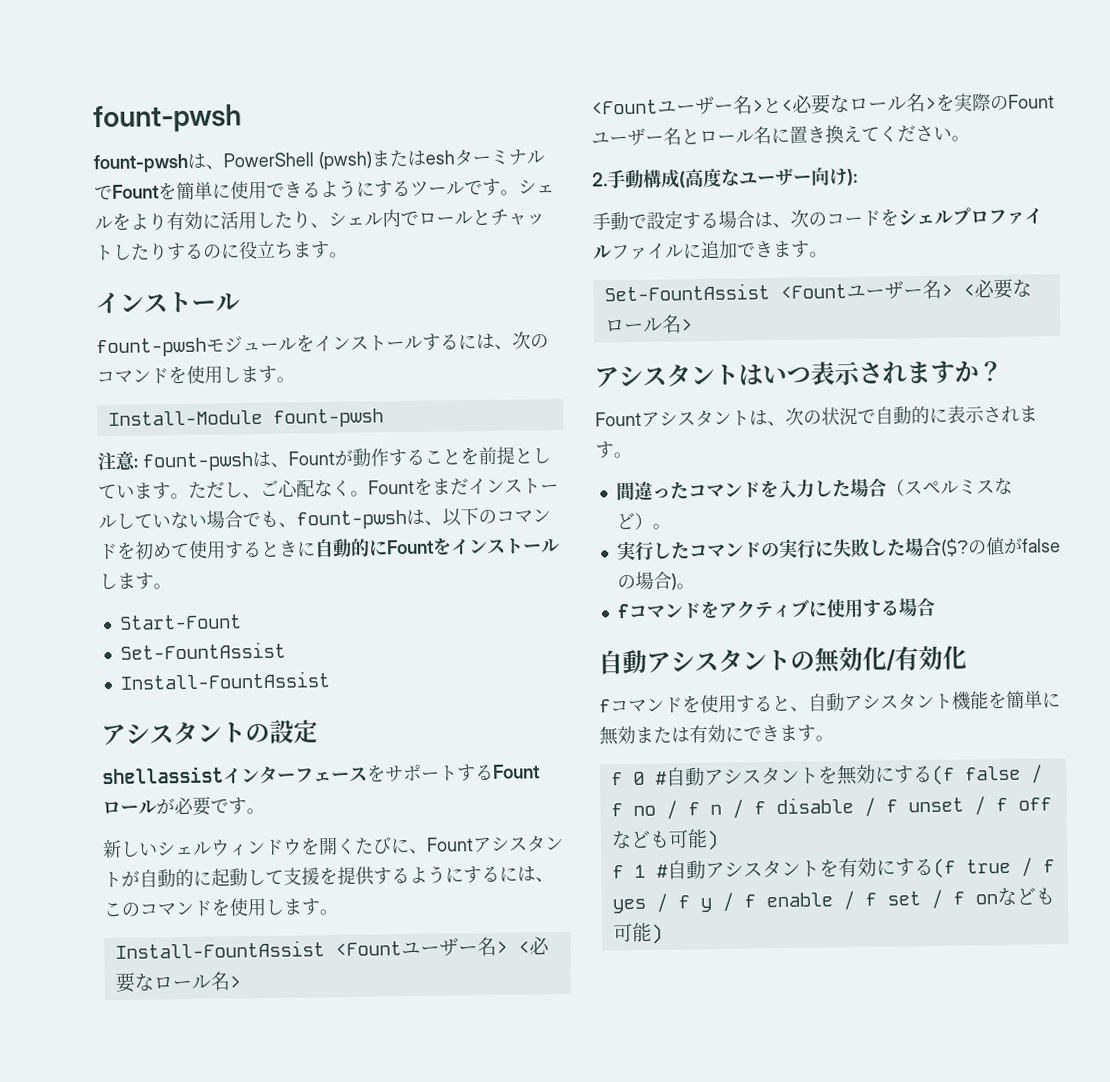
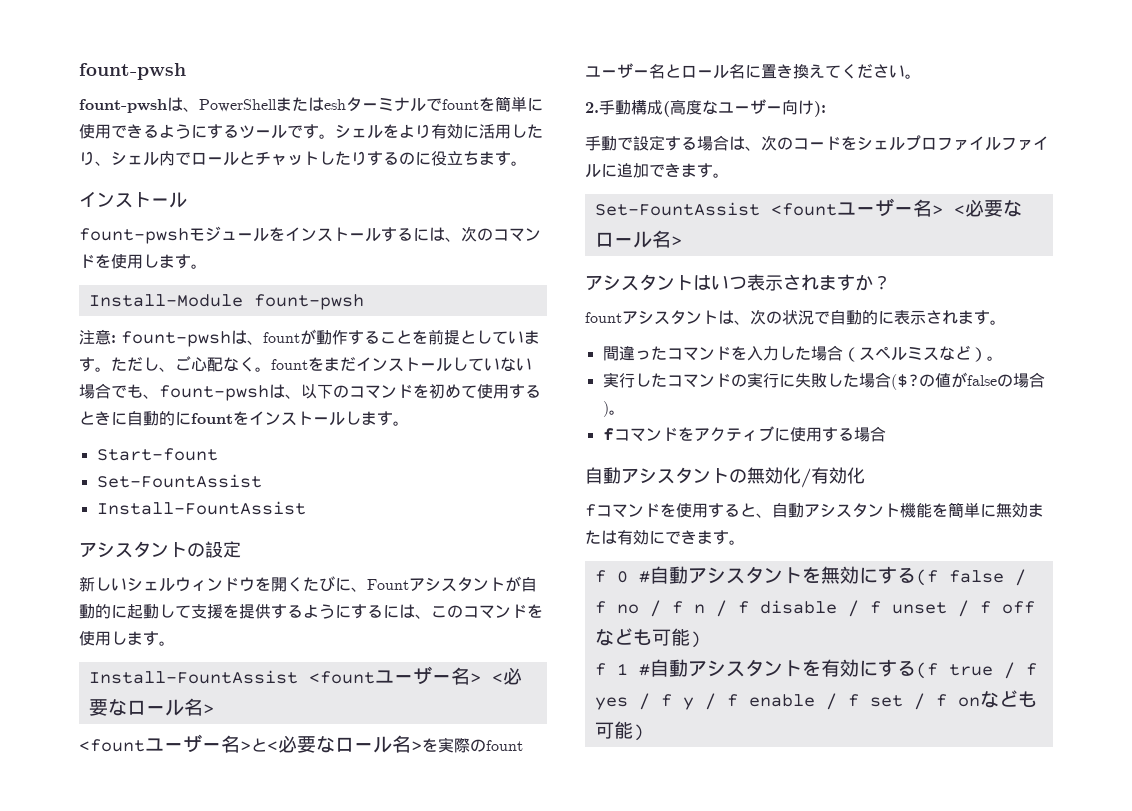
- fount-pwshは、PowerShell (pwsh)またはeshターミナルでFountを簡単に使用できるようにするツールです。
+ fount-pwshは、PowerShellまたはeshターミナルでfountを簡単に使用できるようにするツールです。
- 注意: fount-pwshは、Fountが動作することを前提としています。
+ 注意: fount-pwshは、fountが動作することを前提としています。
- ただし、ご心配なく。Fountをまだインストールしていない場合でも、fount-pwshは、以下のコマンドを初めて使用するときに自動的にFountをインストールします。
+ ただし、ご心配なく。fountをまだインストールしていない場合でも、fount-pwshは、以下のコマンドを初めて使用するときに自動的にfountをインストールします。
- Start-Fount
+ Start-fount
- shellassistインターフェースをサポートするFountロールが必要です。
- Install-FountAssist <Fountユーザー名> <必要なロール名>
- <Fountユーザー名>と<必要なロール名>を実際のFountユーザー名とロール名に置き換えてください。
+ Install-FountAssist <fountユーザー名> <必要なロール名>
+ <fountユーザー名>と<必要なロール名>を実際のfountユーザー名とロール名に置き換えてください。
- Set-FountAssist <Fountユーザー名> <必要なロール名>
+ Set-FountAssist <fountユーザー名> <必要なロール名>
- Fountアシスタントは、次の状況で自動的に表示されます。
+ fountアシスタントは、次の状況で自動的に表示されます。

